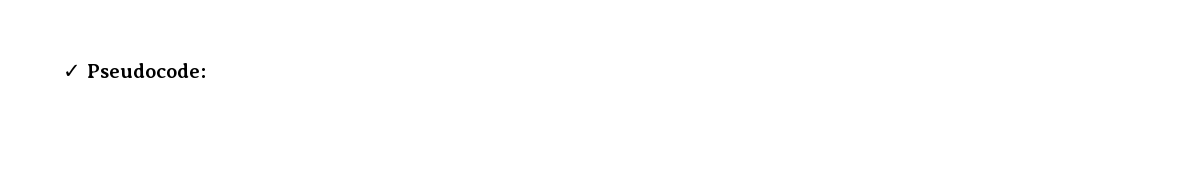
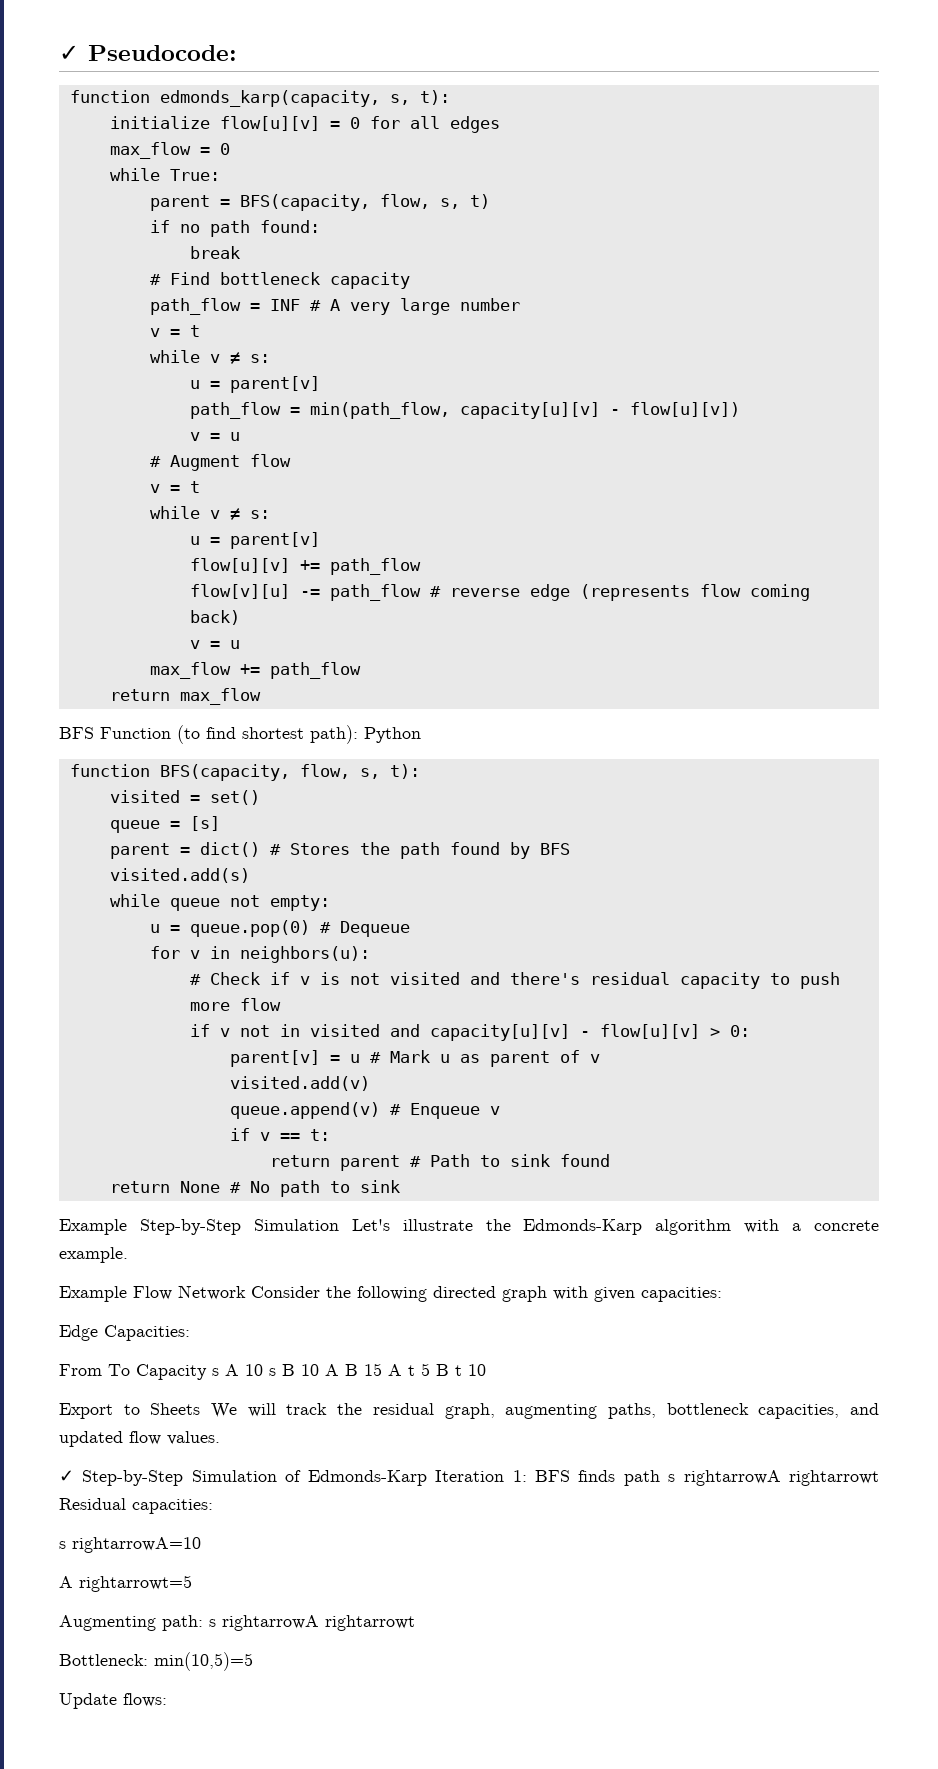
+ function edmonds_karp(capacity, s, t):
+ initialize flow[u][v] = 0 for all edges
+ max_flow = 0
+ while True:
+ parent = BFS(capacity, flow, s, t)
+ if no path found:
+ break
+ # Find bottleneck capacity
+ path_flow = INF # A very large number
+ v = t
+ while v ≠ s:
+ u = parent[v]
+ path_flow = min(path_flow, capacity[u][v] - flow[u][v])
+ v = u
+ # Augment flow
+ v = t
+ while v ≠ s:
+ u = parent[v]
+ flow[u][v] += path_flow
+ flow[v][u] -= path_flow # reverse edge (represents flow coming back)
+ v = u
+ max_flow += path_flow
+ return max_flow
+ BFS Function (to find shortest path): Python
+ function BFS(capacity, flow, s, t):
+ visited = set()
+ queue = [s]
+ parent = dict() # Stores the path found by BFS
+ visited.add(s)
+ while queue not empty:
+ u = queue.pop(0) # Dequeue
+ for v in neighbors(u):
+ # Check if v is not visited and there's residual capacity to push more flow
+ if v not in visited and capacity[u][v] - flow[u][v] > 0:
+ parent[v] = u # Mark u as parent of v
+ visited.add(v)
+ queue.append(v) # Enqueue v
+ if v == t:
+ return parent # Path to sink found
+ return None # No path to sink
+ Example Step-by-Step Simulation Let's illustrate the Edmonds-Karp algorithm with a concrete example.
+ Example Flow Network Consider the following directed graph with given capacities:
+ Edge Capacities:
+ From To Capacity s A 10 s B 10 A B 15 A t 5 B t 10
+ Export to Sheets We will track the residual graph, augmenting paths, bottleneck capacities, and updated flow values.
+ ✓ Step-by-Step Simulation of Edmonds-Karp Iteration 1: BFS finds path s rightarrowA rightarrowt Residual capacities:
+ s rightarrowA=10
+ A rightarrowt=5
+ Augmenting path: s rightarrowA rightarrowt
+ Bottleneck: min(10,5)=5
+ Update flows:

